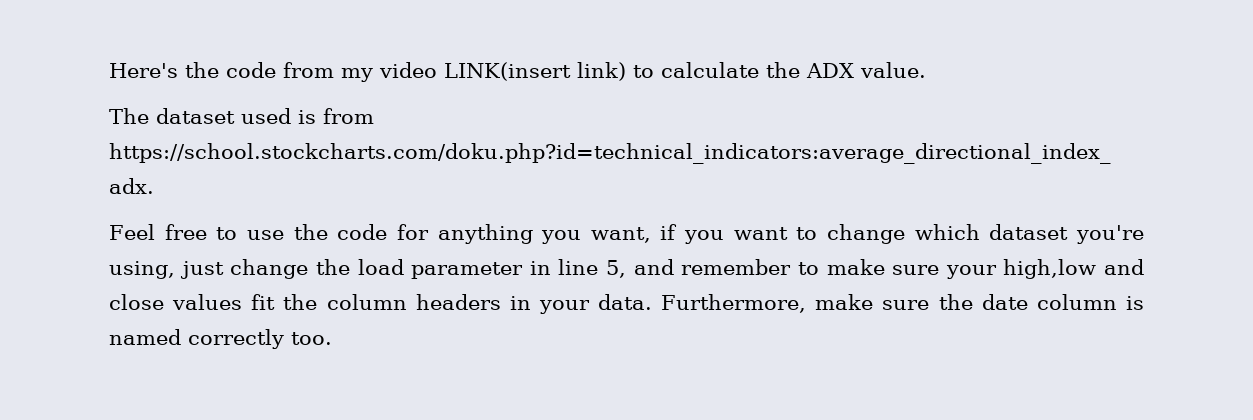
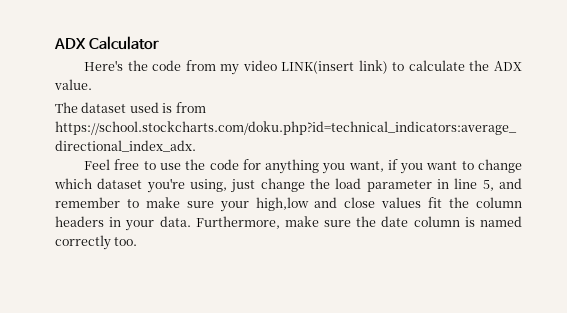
+ ADX Calculator

